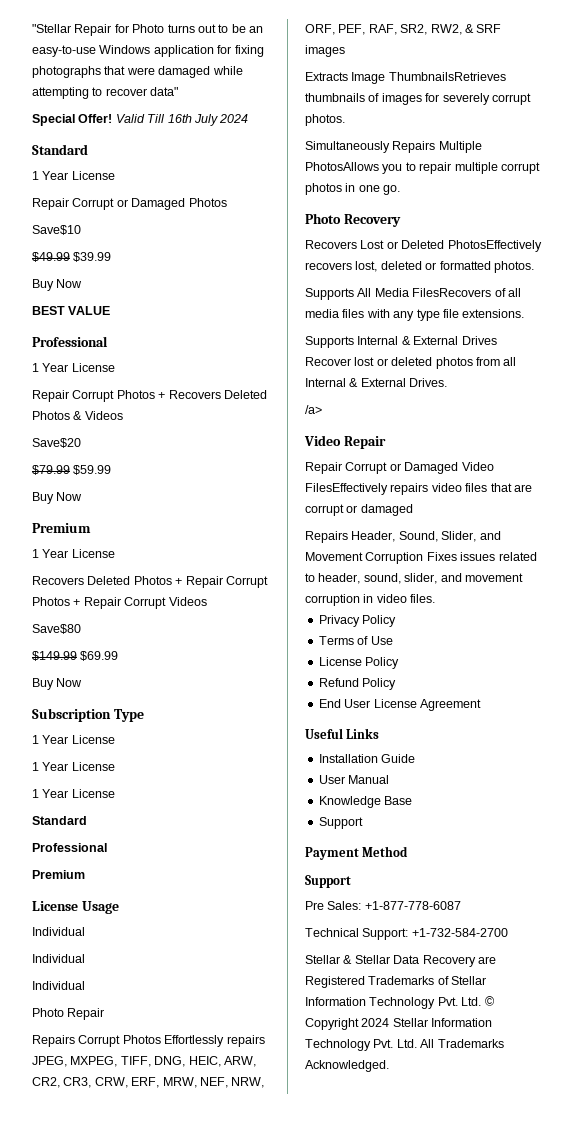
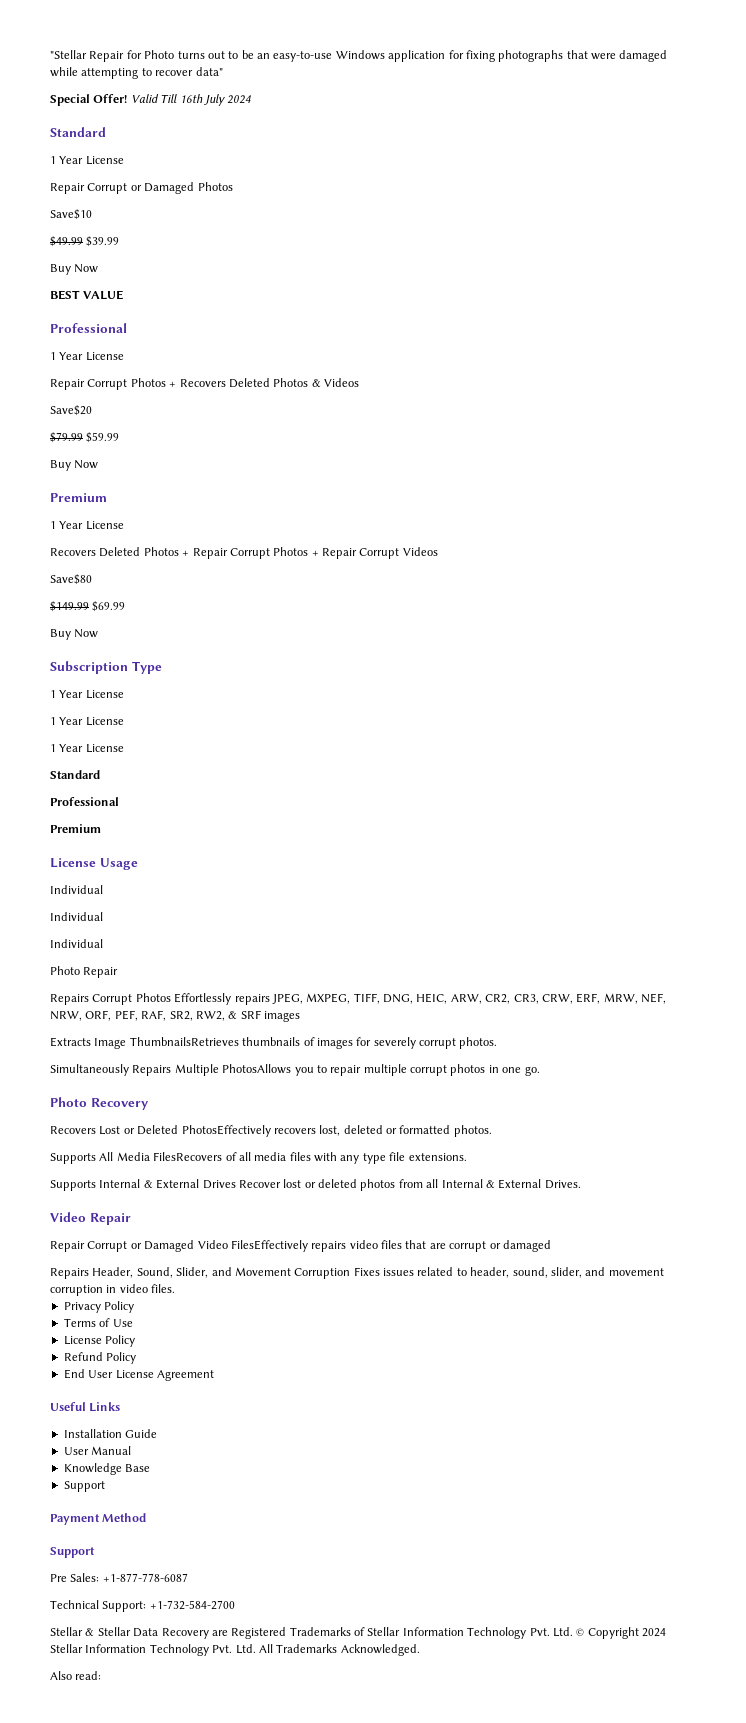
- /a>
+ Also read:

